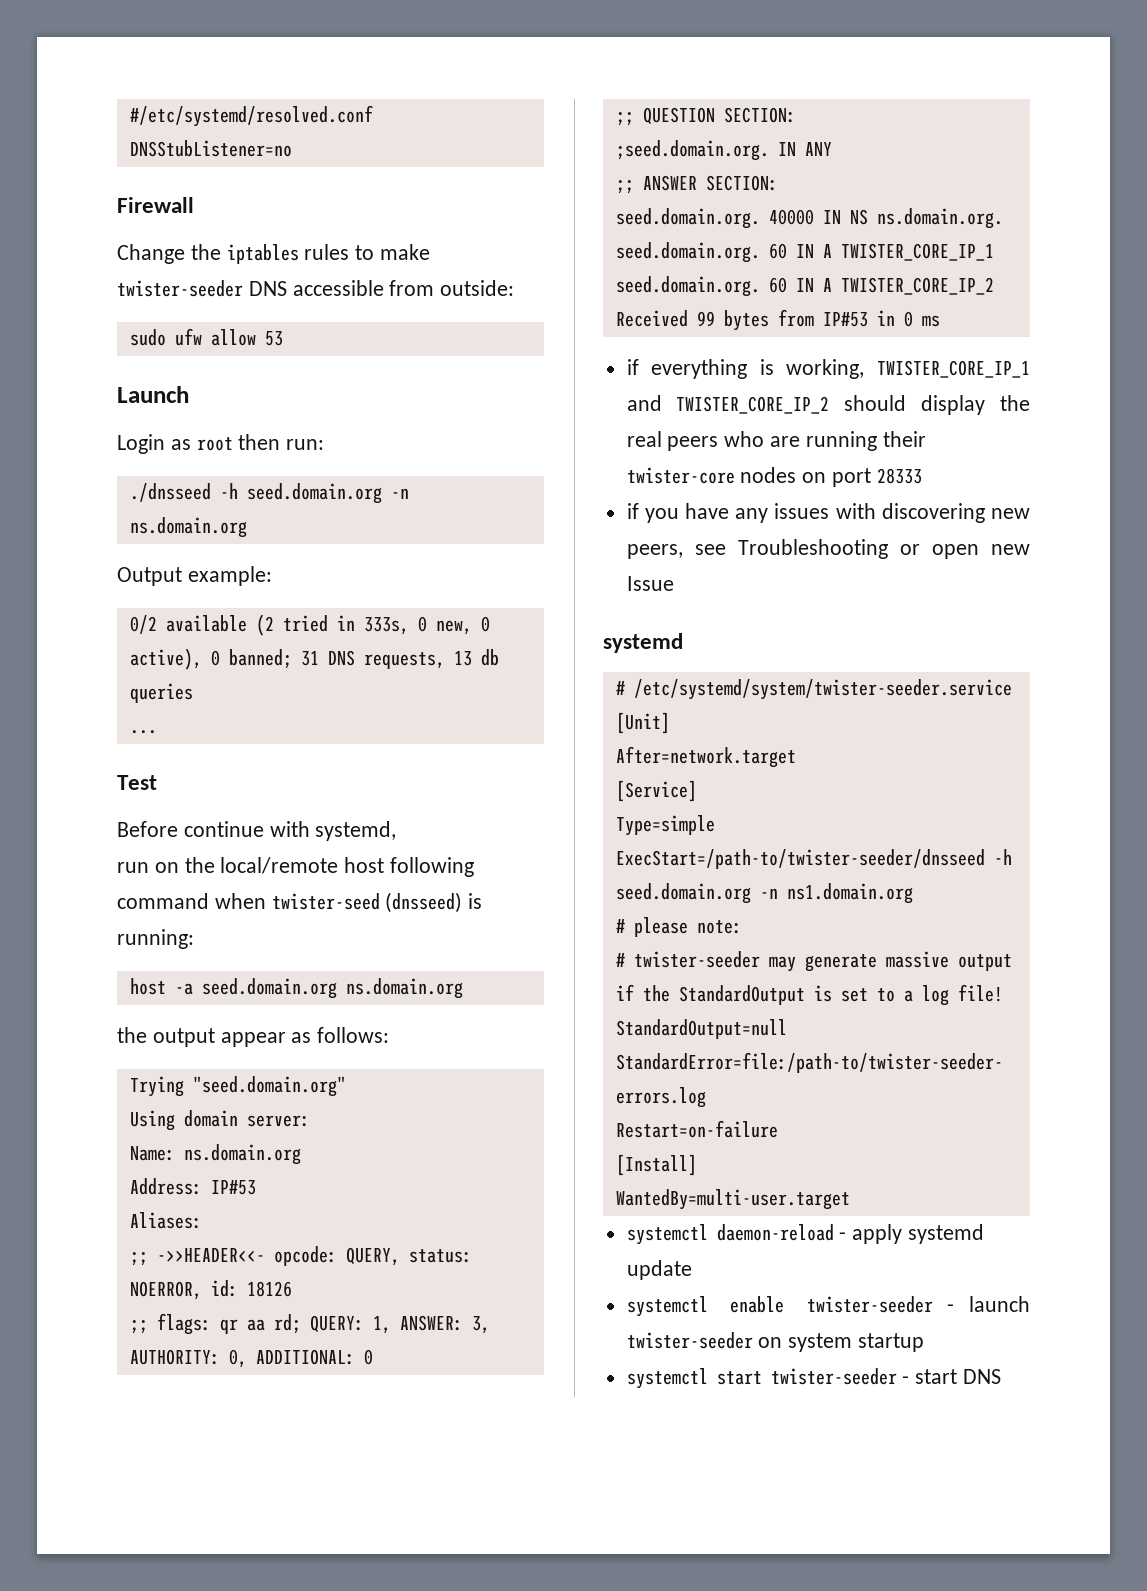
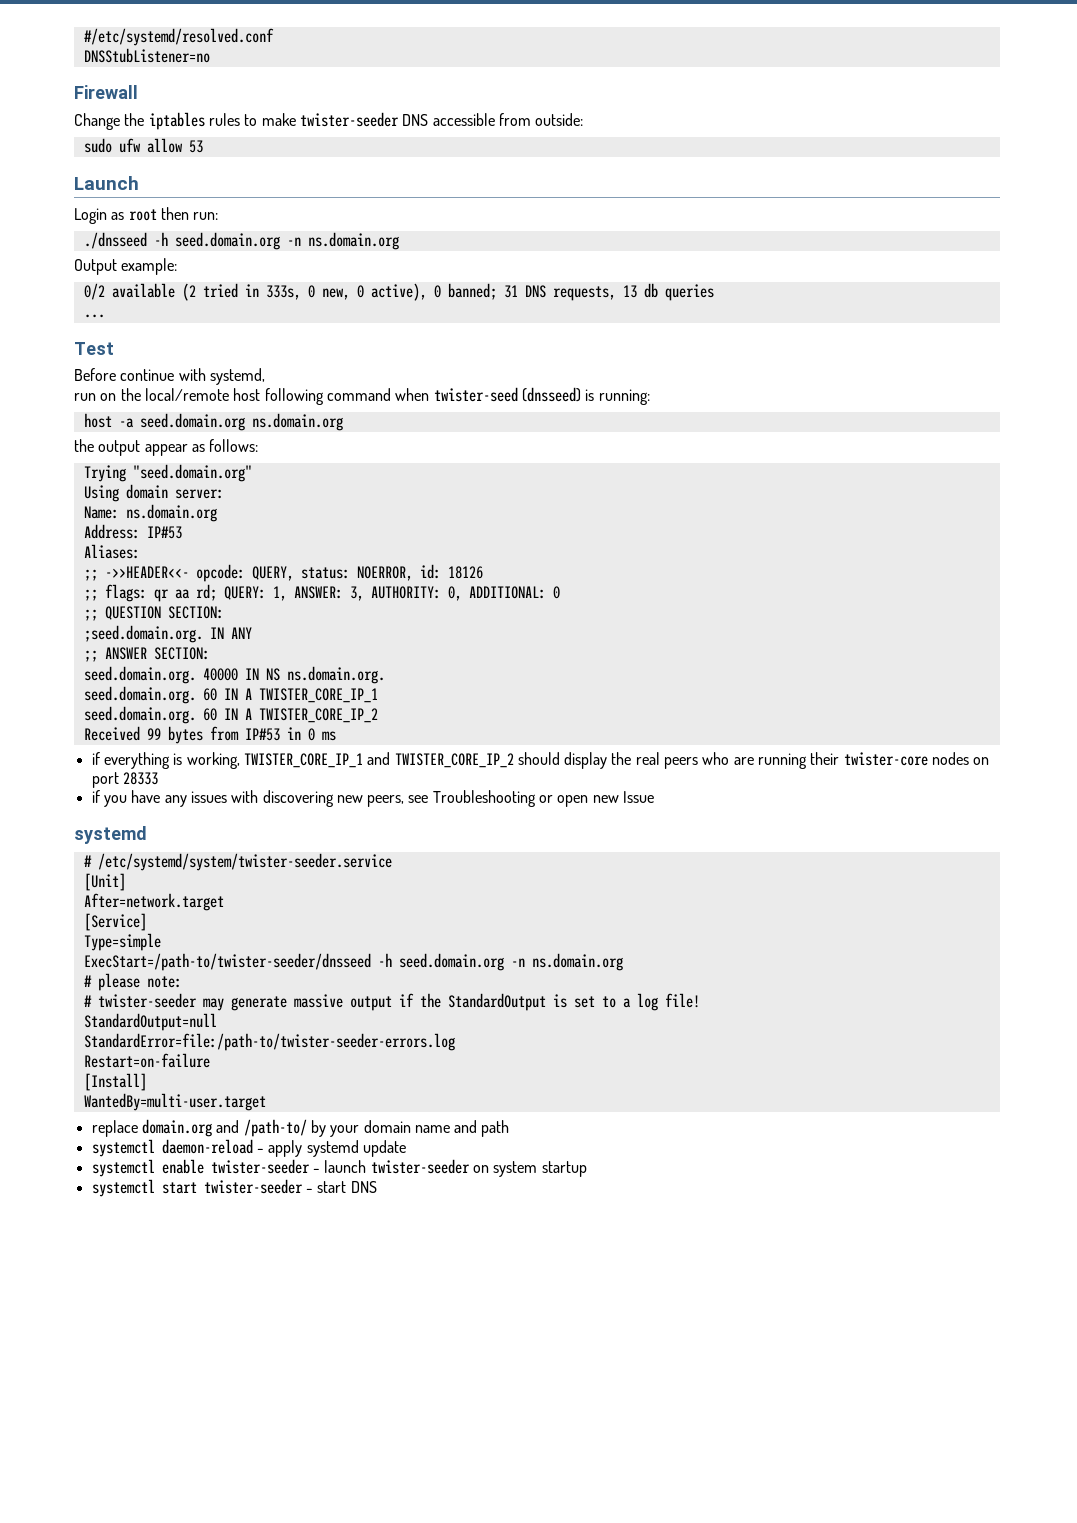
- ExecStart=/path-to/twister-seeder/dnsseed -h seed.domain.org -n ns1.domain.org
+ ExecStart=/path-to/twister-seeder/dnsseed -h seed.domain.org -n ns.domain.org
+ replace domain.org and /path-to/ by your domain name and path

